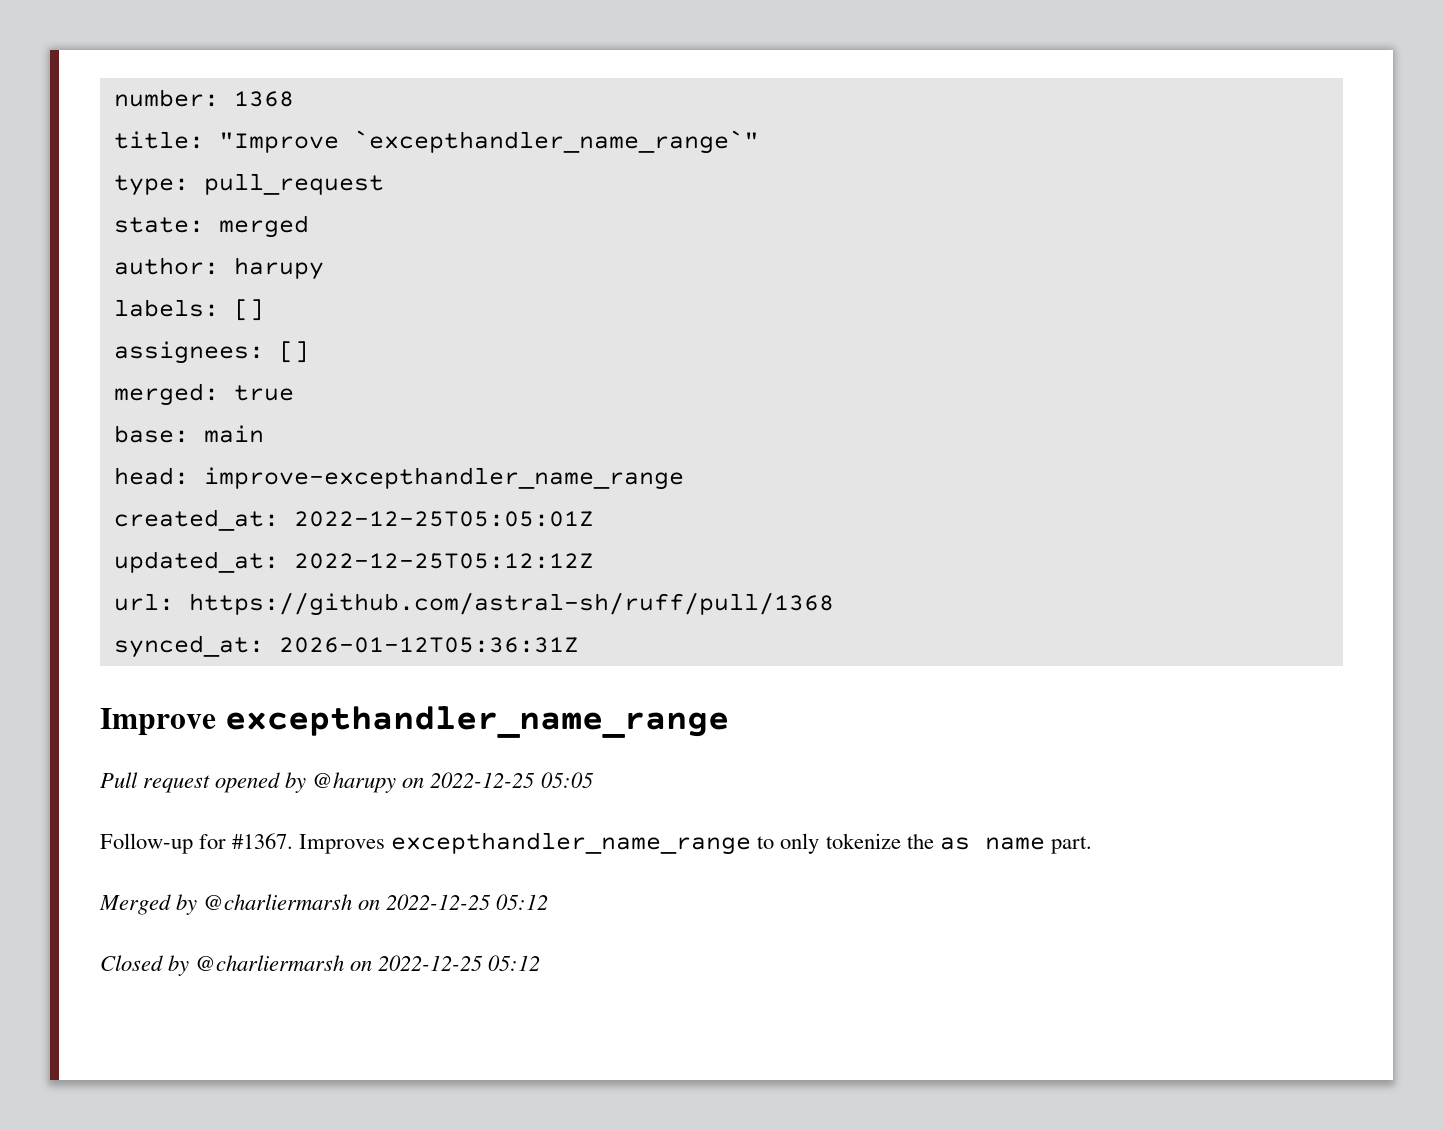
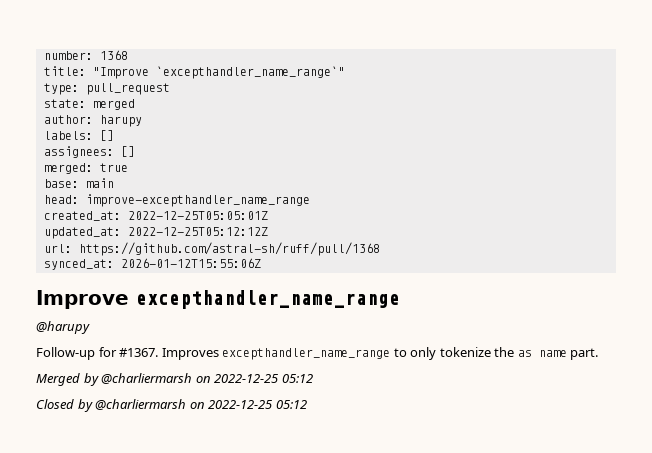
- synced_at: 2026-01-12T05:36:31Z
+ synced_at: 2026-01-12T15:55:06Z
- Pull request opened by @harupy on 2022-12-25 05:05
+ @harupy

